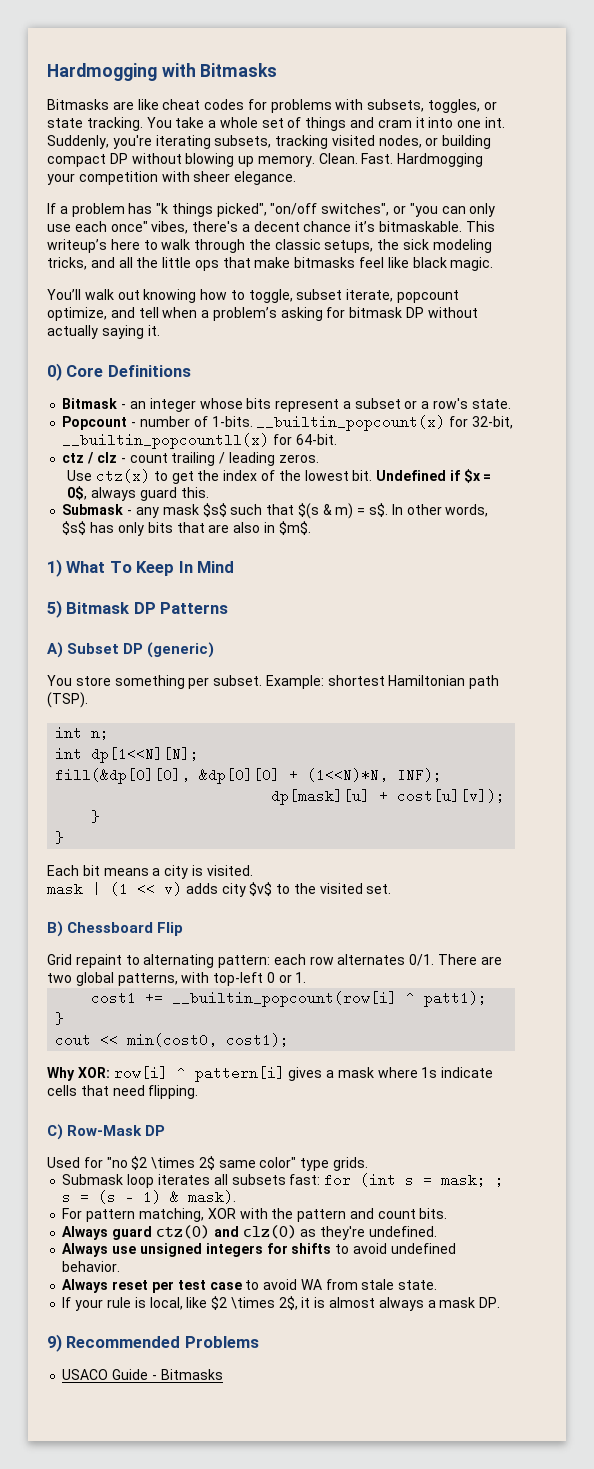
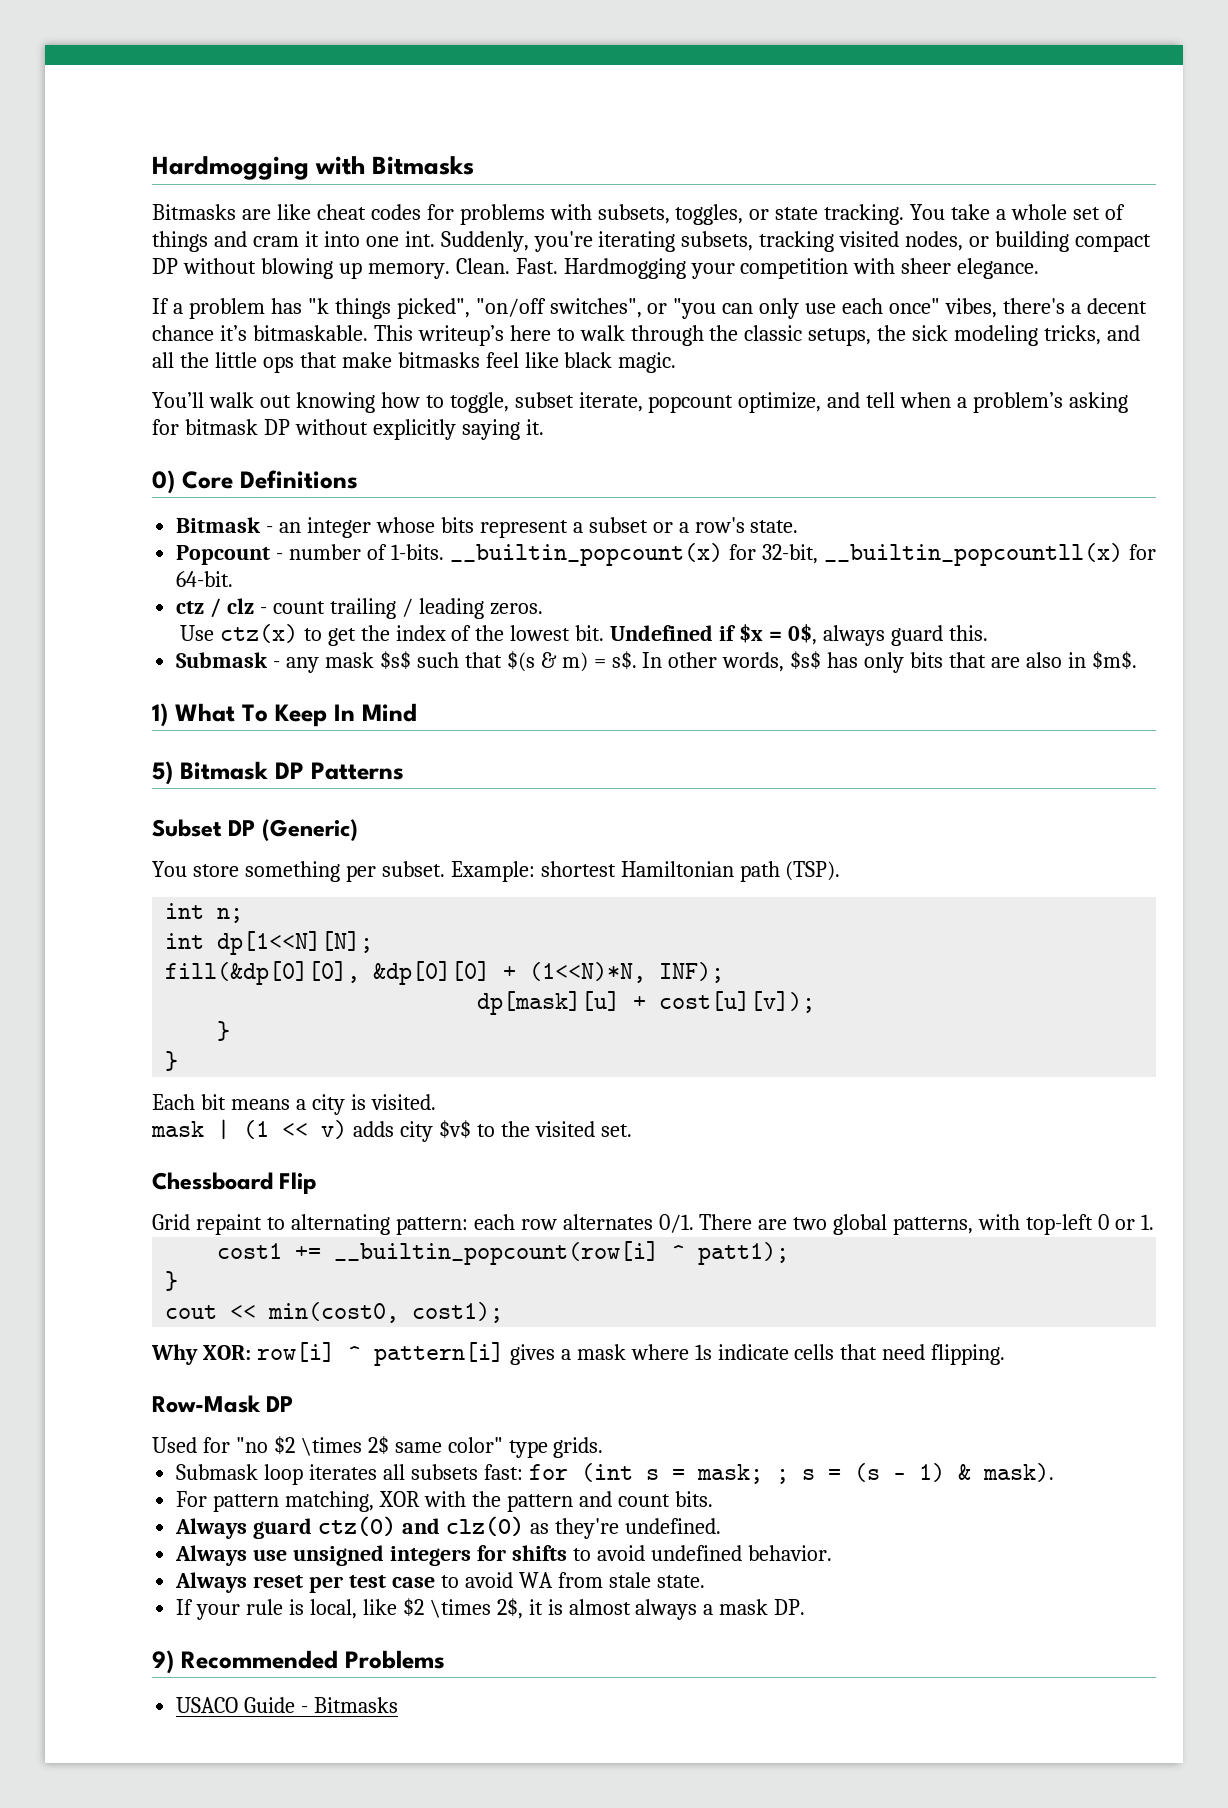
- You’ll walk out knowing how to toggle, subset iterate, popcount optimize, and tell when a problem’s asking for bitmask DP without actually saying it.
+ You’ll walk out knowing how to toggle, subset iterate, popcount optimize, and tell when a problem’s asking for bitmask DP without explicitly saying it.
- A) Subset DP (generic)
+ Subset DP (Generic)
- B) Chessboard Flip
+ Chessboard Flip
- C) Row-Mask DP
+ Row-Mask DP

